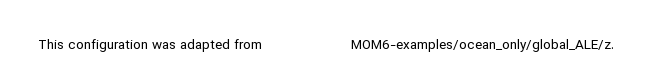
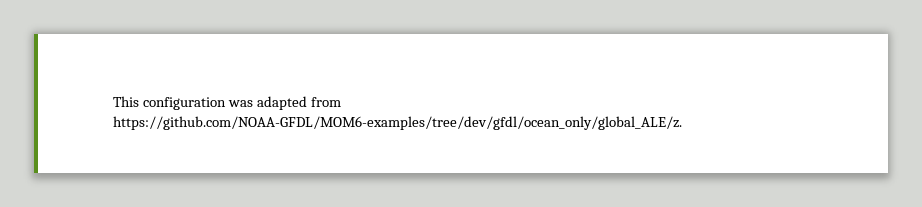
- This configuration was adapted from MOM6-examples/ocean_only/global_ALE/z.
+ This configuration was adapted from https://github.com/NOAA-GFDL/MOM6-examples/tree/dev/gfdl/ocean_only/global_ALE/z.

